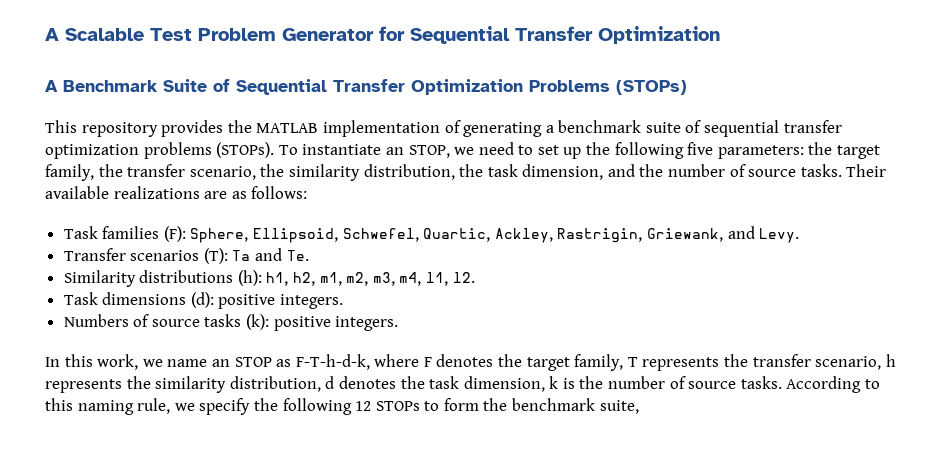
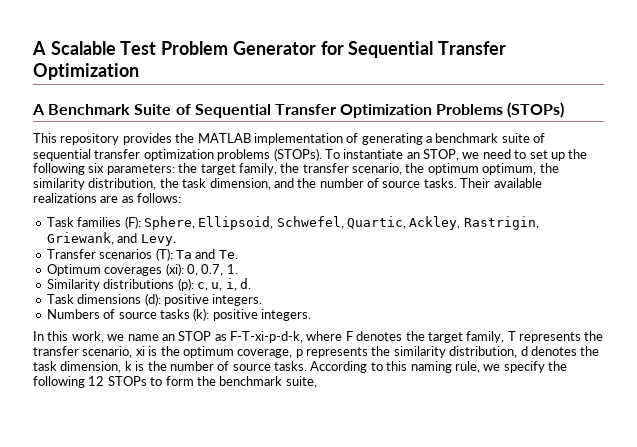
- To instantiate an STOP, we need to set up the following five parameters: the target family, the transfer scenario, the similarity distribution, the task dimension, and the number of source tasks.
+ To instantiate an STOP, we need to set up the following six parameters: the target family, the transfer scenario, the optimum optimum, the similarity distribution, the task dimension, and the number of source tasks.
- Similarity distributions (h): h1, h2, m1, m2, m3, m4, l1, l2.
+ Optimum coverages (xi): 0, 0.7, 1.
+ Similarity distributions (p): c, u, i, d.
- In this work, we name an STOP as F-T-h-d-k, where F denotes the target family, T represents the transfer scenario, h represents the similarity distribution, d denotes the task dimension, k is the number of source tasks.
+ In this work, we name an STOP as F-T-xi-p-d-k, where F denotes the target family, T represents the transfer scenario, xi is the optimum coverage, p represents the similarity distribution, d denotes the task dimension, k is the number of source tasks.

